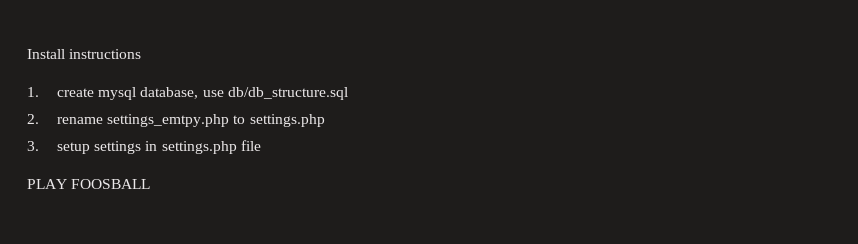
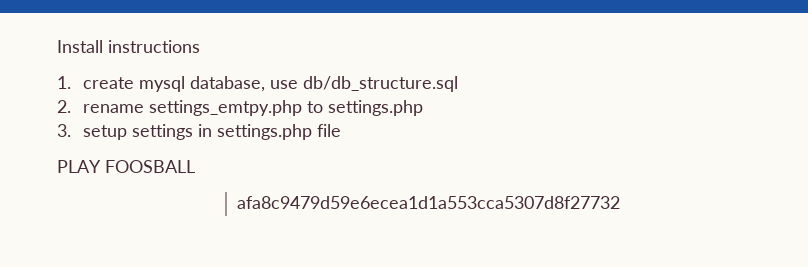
+ afa8c9479d59e6ecea1d1a553cca5307d8f27732

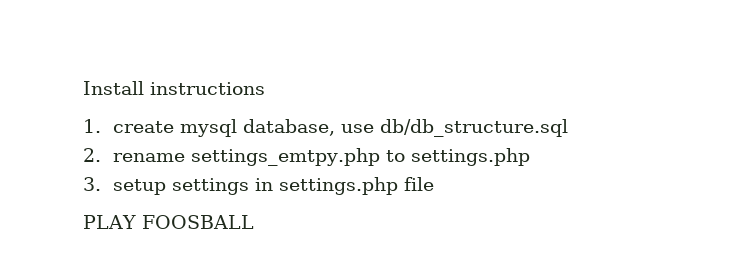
- afa8c9479d59e6ecea1d1a553cca5307d8f27732

